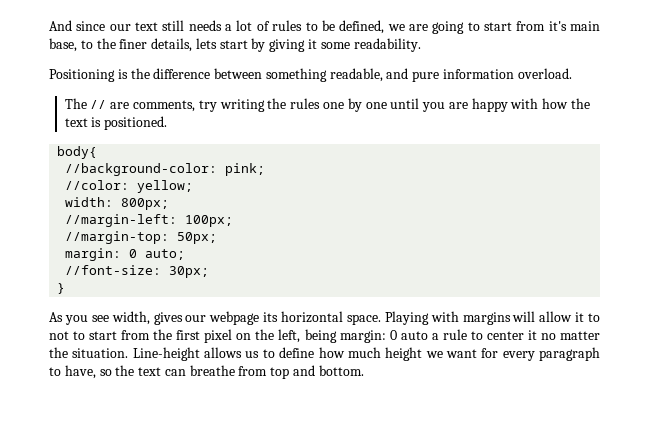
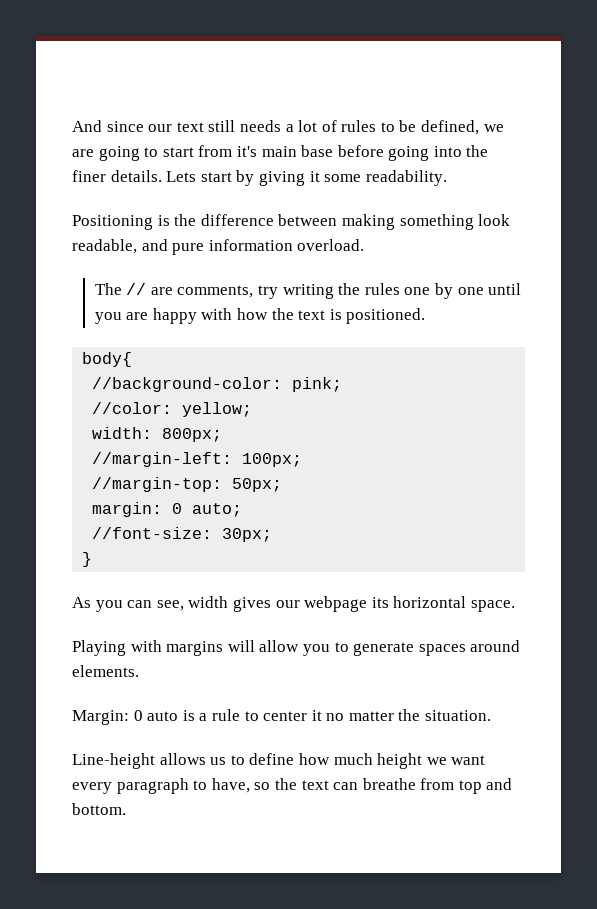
- And since our text still needs a lot of rules to be defined, we are going to start from it's main base, to the finer details, lets start by giving it some readability.
+ And since our text still needs a lot of rules to be defined, we are going to start from it's main base before going into the finer details. Lets start by giving it some readability.
- Positioning is the difference between something readable, and pure information overload.
+ Positioning is the difference between making something look readable, and pure information overload.
- As you see width, gives our webpage its horizontal space. Playing with margins will allow it to not to start from the first pixel on the left, being margin: 0 auto a rule to center it no matter the situation. Line-height allows us to define how much height we want for every paragraph to have, so the text can breathe from top and bottom.
+ As you can see, width gives our webpage its horizontal space.
+ Playing with margins will allow you to generate spaces around elements.
+ Margin: 0 auto is a rule to center it no matter the situation.
+ Line-height allows us to define how much height we want every paragraph to have, so the text can breathe from top and bottom.

